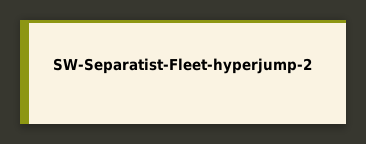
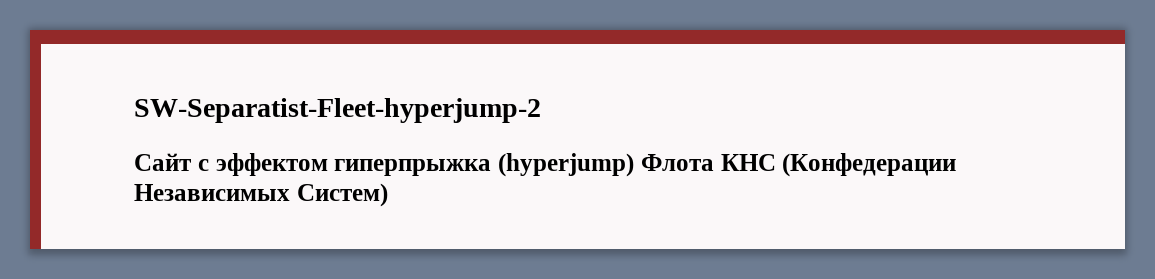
+ Сайт с эффектом гиперпрыжка (hyperjump) Флота КНС (Конфедерации Независимых Систем)

